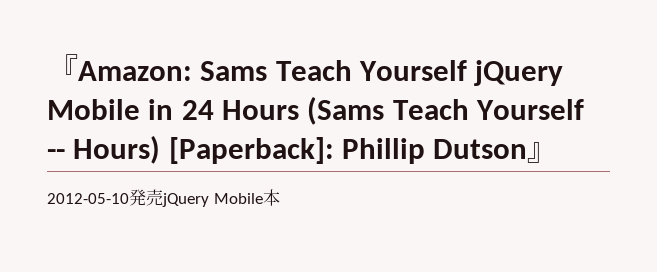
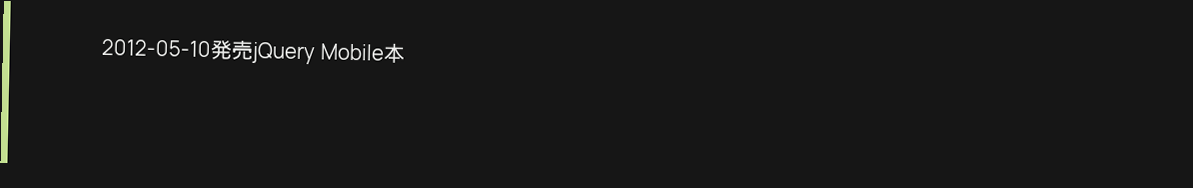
- 『Amazon: Sams Teach Yourself jQuery Mobile in 24 Hours (Sams Teach Yourself -- Hours) [Paperback]: Phillip Dutson』

